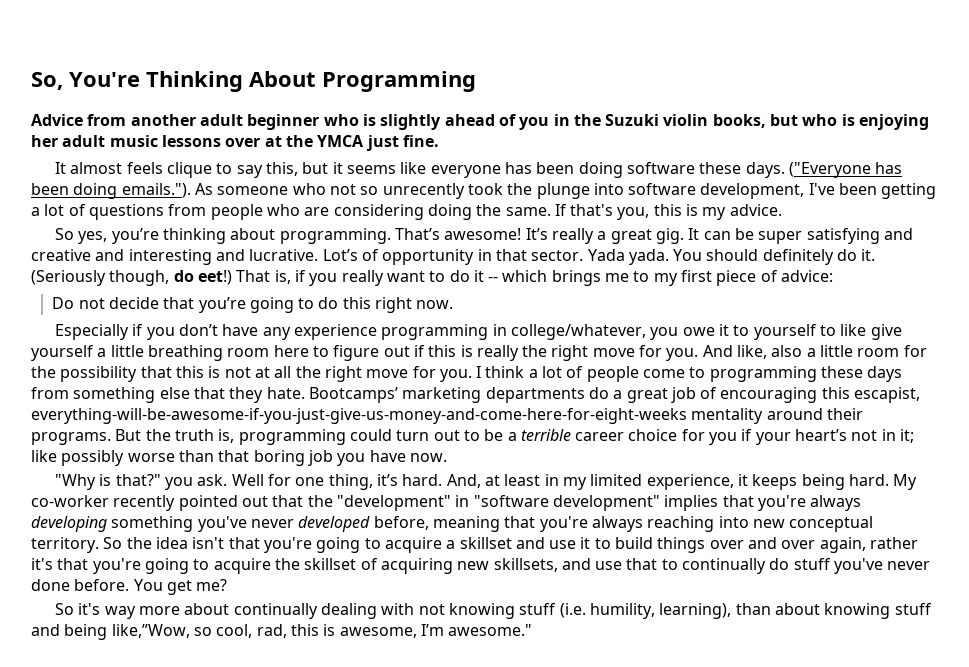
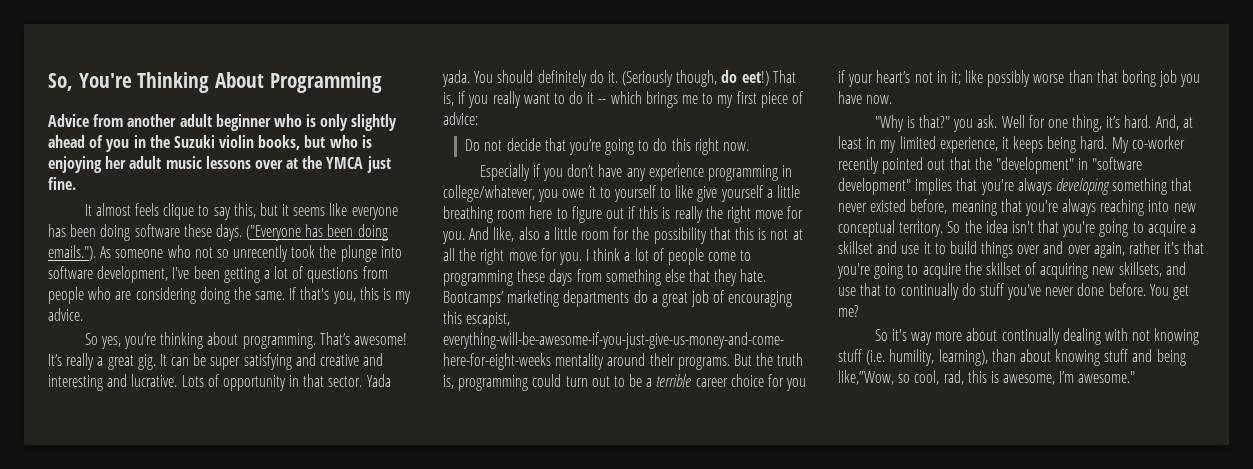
- Advice from another adult beginner who is slightly ahead of you in the Suzuki violin books, but who is enjoying her adult music lessons over at the YMCA just fine.
+ Advice from another adult beginner who is only slightly ahead of you in the Suzuki violin books, but who is enjoying her adult music lessons over at the YMCA just fine.
- Lot’s of opportunity in that sector.
+ Lots of opportunity in that sector.
- My co-worker recently pointed out that the "development" in "software development" implies that you're always developing something you've never developed before, meaning that you're always reaching into new conceptual territory.
+ My co-worker recently pointed out that the "development" in "software development" implies that you're always developing something that never existed before, meaning that you're always reaching into new conceptual territory.

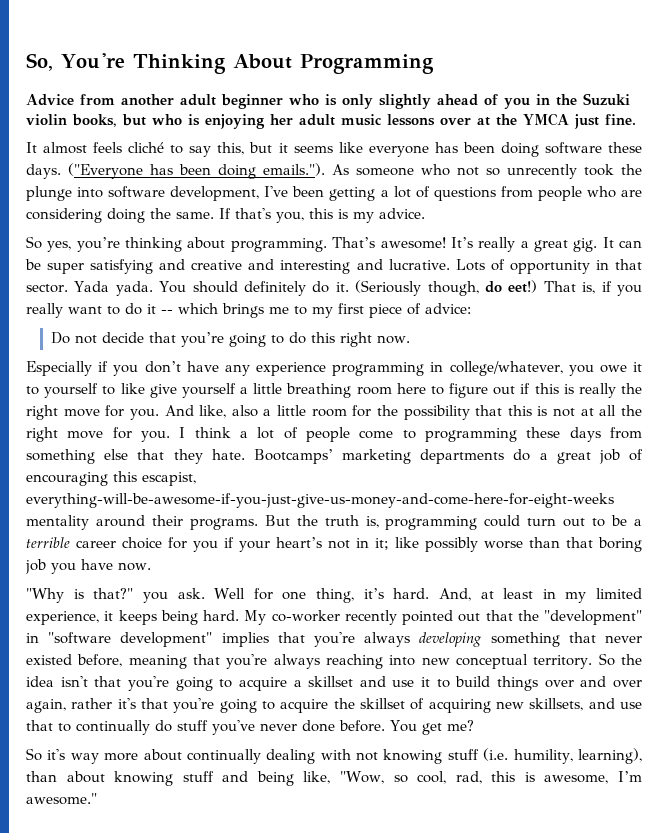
- It almost feels clique to say this, but it seems like everyone has been doing software these days.
+ It almost feels cliché to say this, but it seems like everyone has been doing software these days.
- So it's way more about continually dealing with not knowing stuff (i.e. humility, learning), than about knowing stuff and being like,”Wow, so cool, rad, this is awesome, I’m awesome."
+ So it's way more about continually dealing with not knowing stuff (i.e. humility, learning), than about knowing stuff and being like, "Wow, so cool, rad, this is awesome, I’m awesome."

